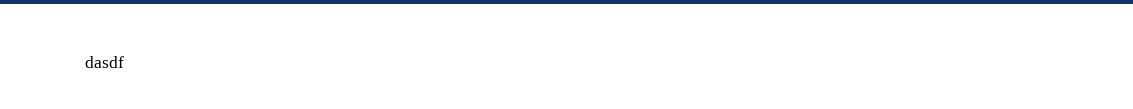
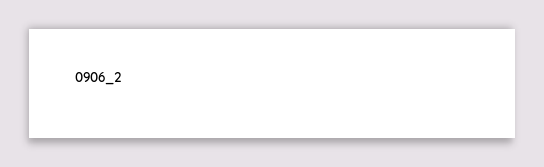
- dasdf
+ 0906_2

